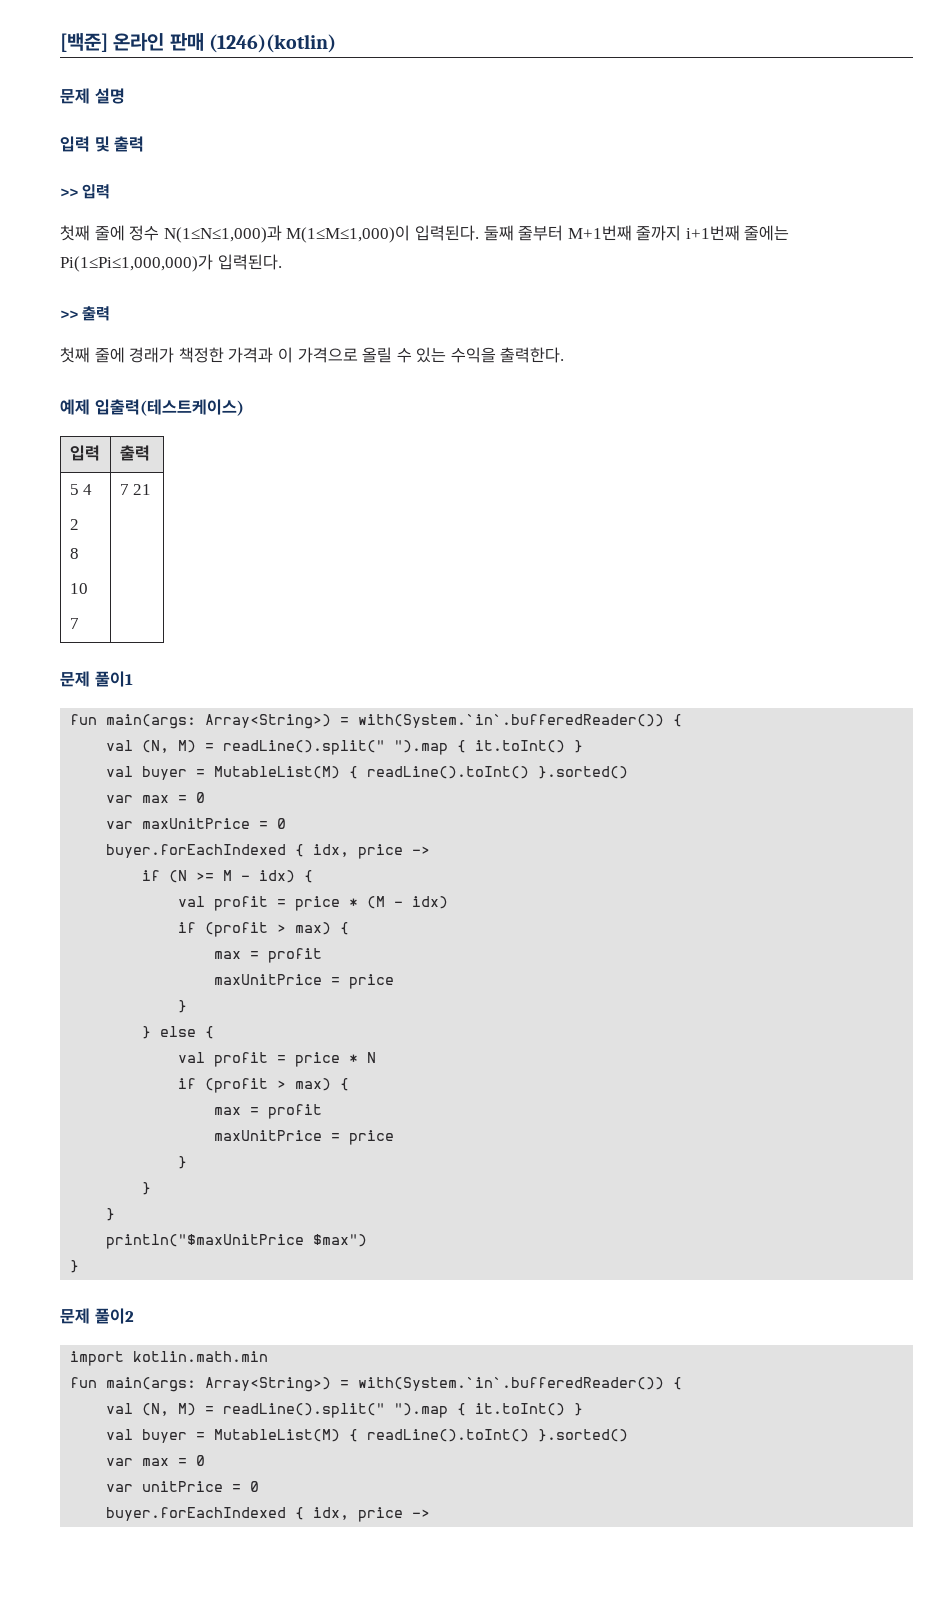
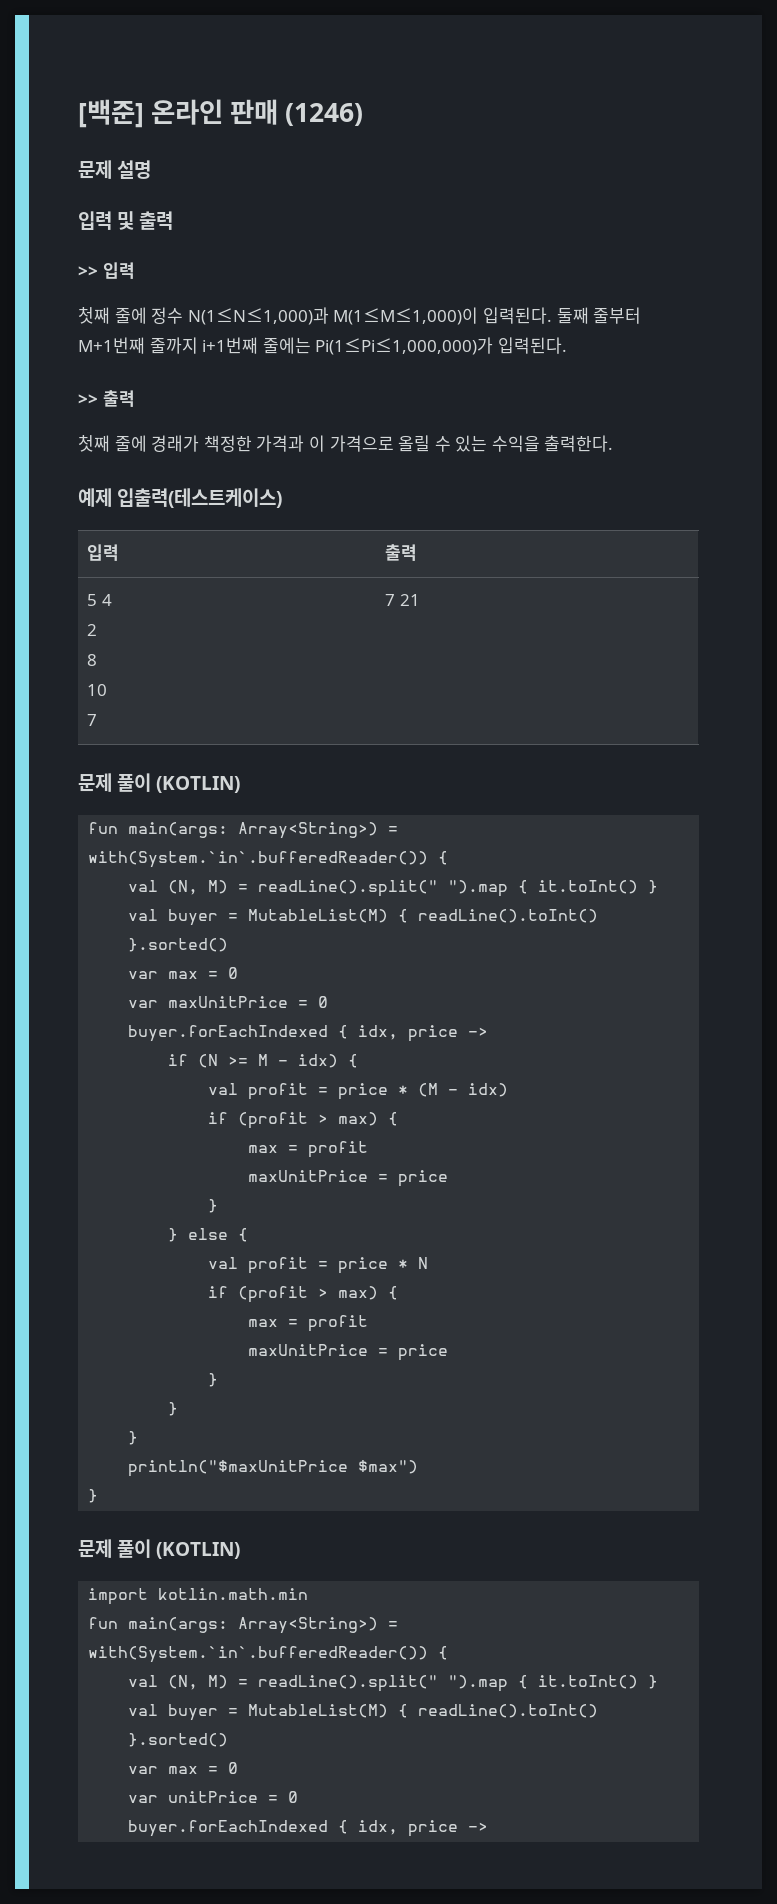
- [백준] 온라인 판매 (1246)(kotlin)
+ [백준] 온라인 판매 (1246)
  5 4
  2
  8
  10
  7 | 7 21
- 문제 풀이1
+ 문제 풀이 (KOTLIN)
  println("$maxUnitPrice $max")
  }
- 문제 풀이2
+ 문제 풀이 (KOTLIN)

